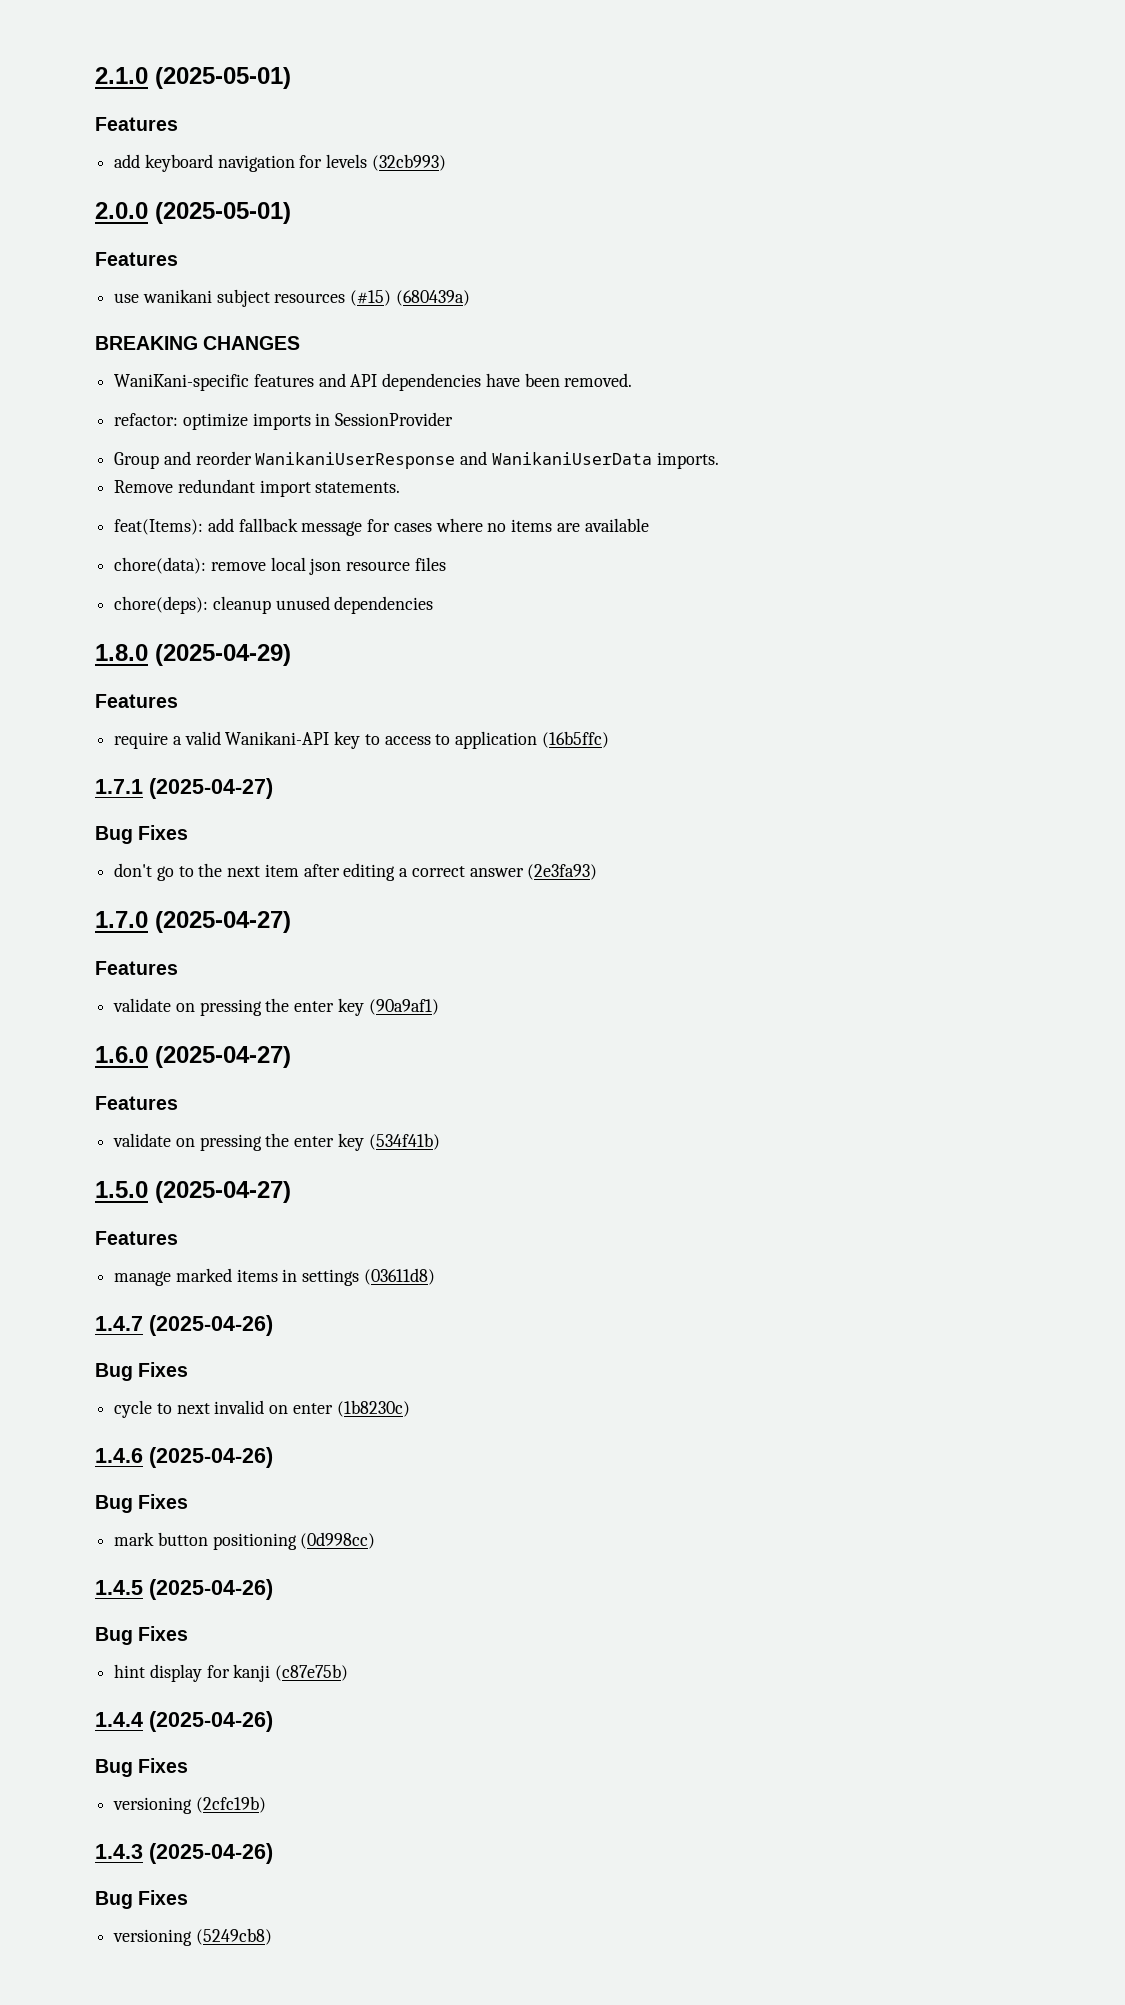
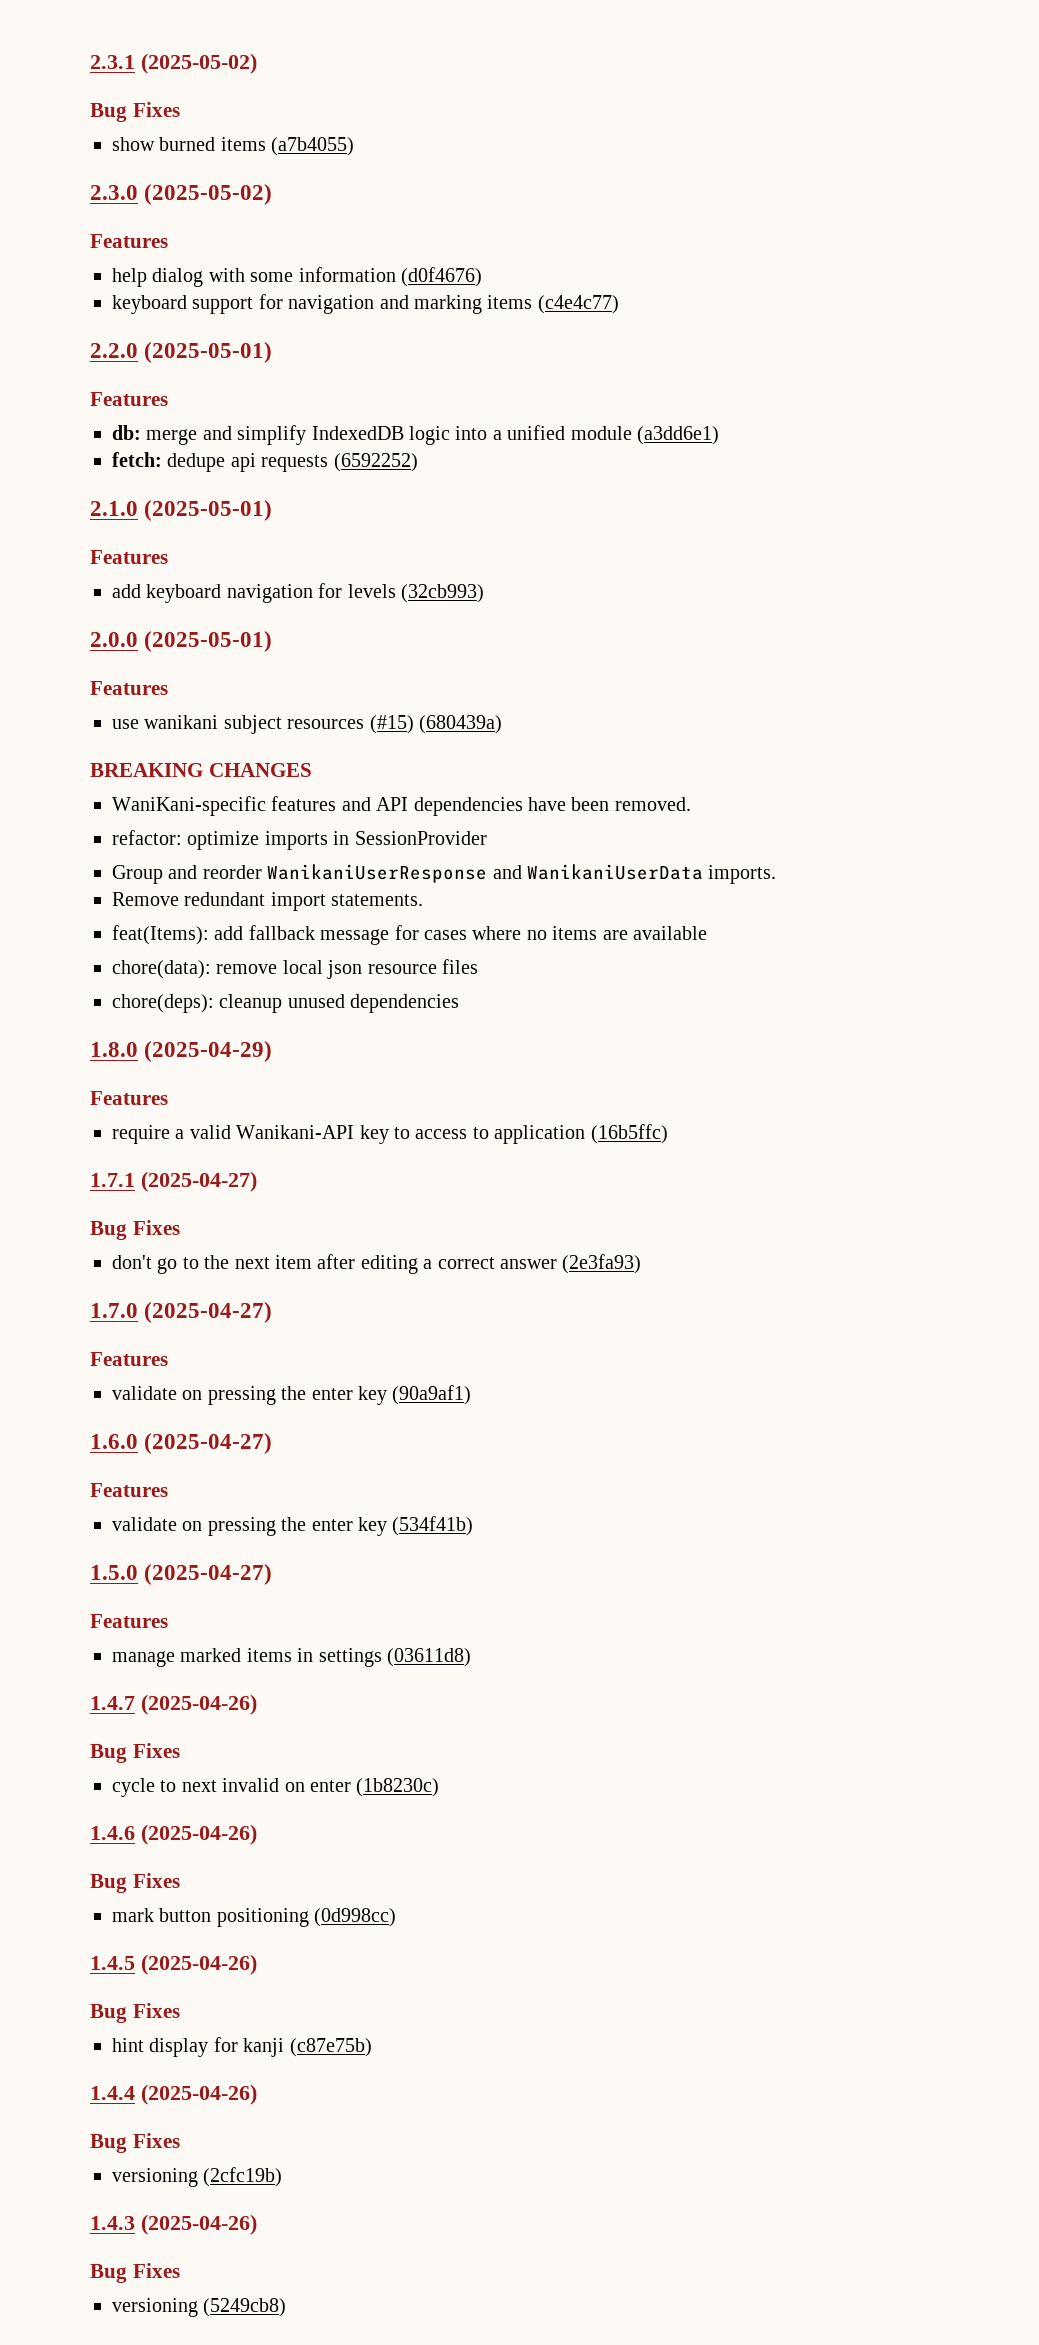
+ 2.3.1 (2025-05-02)
+ Bug Fixes
+ show burned items (a7b4055)
+ 2.3.0 (2025-05-02)
+ Features
+ help dialog with some information (d0f4676)
+ keyboard support for navigation and marking items (c4e4c77)
+ 2.2.0 (2025-05-01)
+ Features
+ db: merge and simplify IndexedDB logic into a unified module (a3dd6e1)
+ fetch: dedupe api requests (6592252)

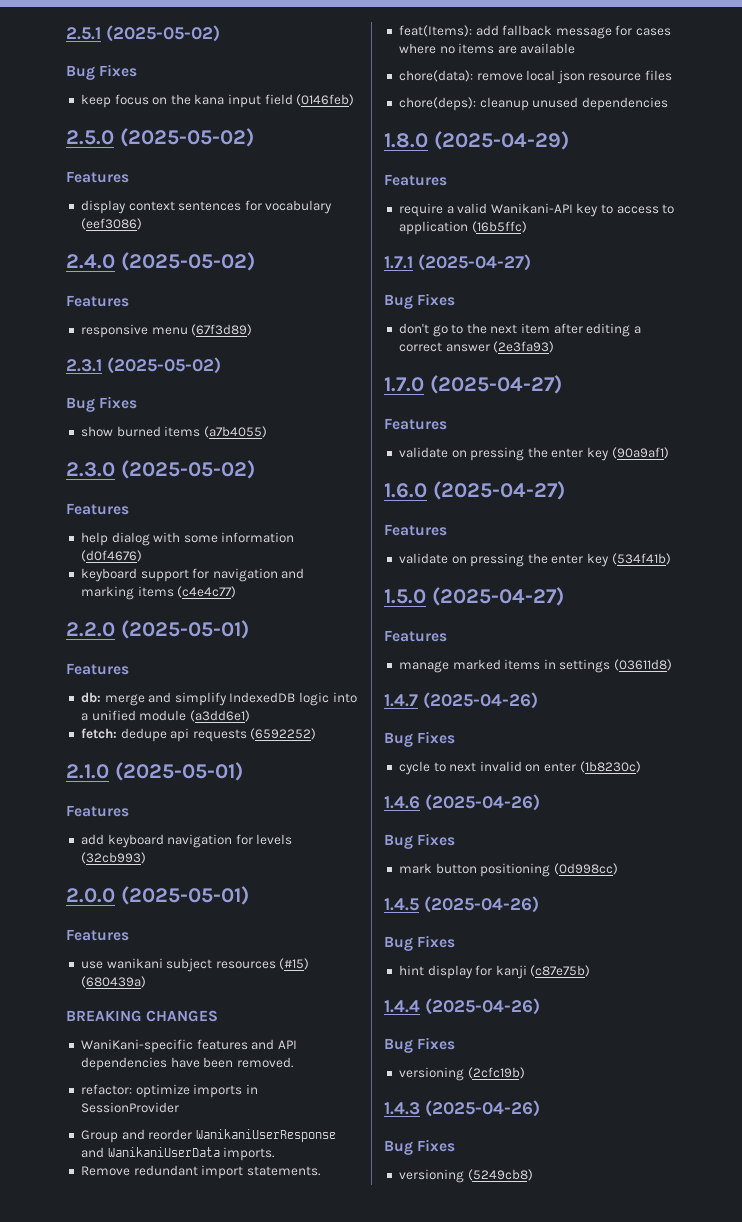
+ 2.5.1 (2025-05-02)
+ Bug Fixes
+ keep focus on the kana input field (0146feb)
+ 2.5.0 (2025-05-02)
+ Features
+ display context sentences for vocabulary (eef3086)
+ 2.4.0 (2025-05-02)
+ Features
+ responsive menu (67f3d89)

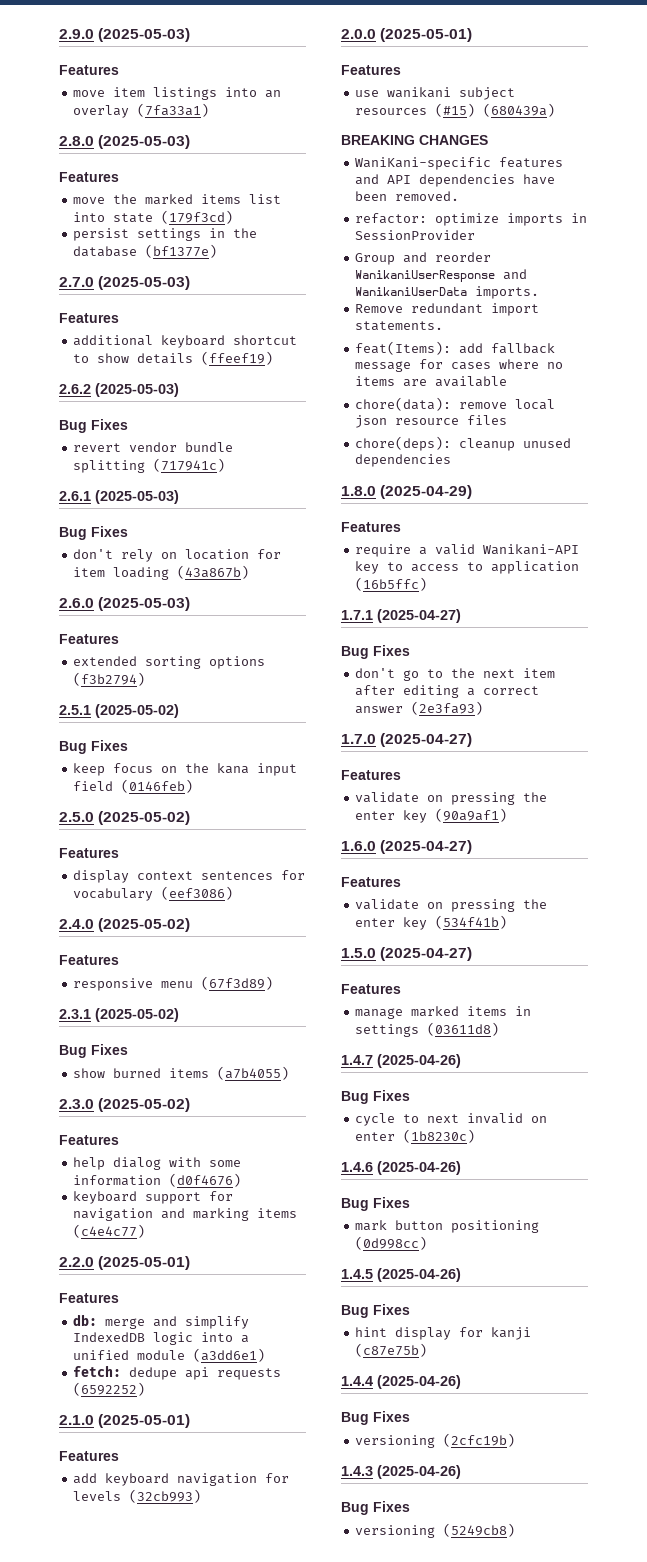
+ 2.9.0 (2025-05-03)
+ Features
+ move item listings into an overlay (7fa33a1)
+ 2.8.0 (2025-05-03)
+ Features
+ move the marked items list into state (179f3cd)
+ persist settings in the database (bf1377e)
+ 2.7.0 (2025-05-03)
+ Features
+ additional keyboard shortcut to show details (ffeef19)
+ 2.6.2 (2025-05-03)
+ Bug Fixes
+ revert vendor bundle splitting (717941c)
+ 2.6.1 (2025-05-03)
+ Bug Fixes
+ don't rely on location for item loading (43a867b)
+ 2.6.0 (2025-05-03)
+ Features
+ extended sorting options (f3b2794)

